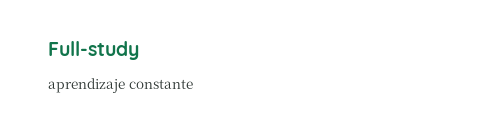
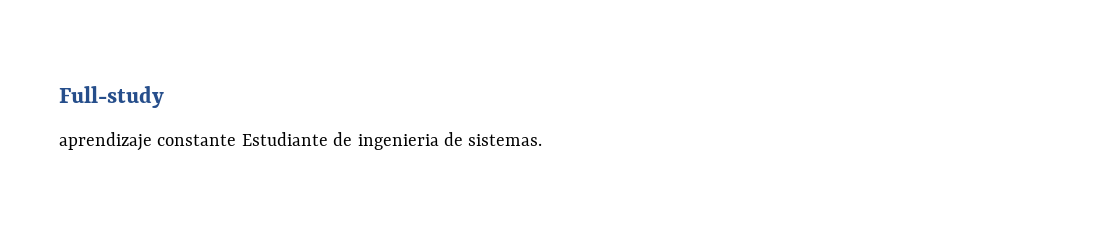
- aprendizaje constante
+ aprendizaje constante Estudiante de ingenieria de sistemas.

